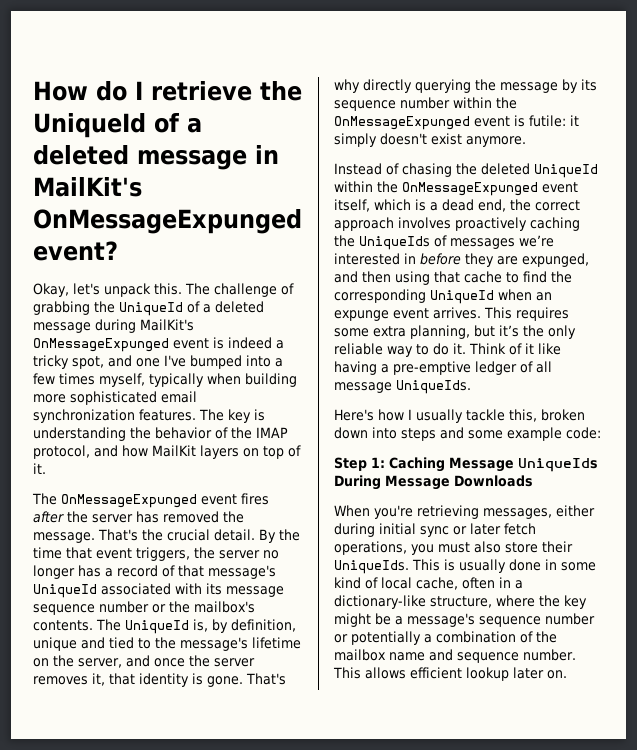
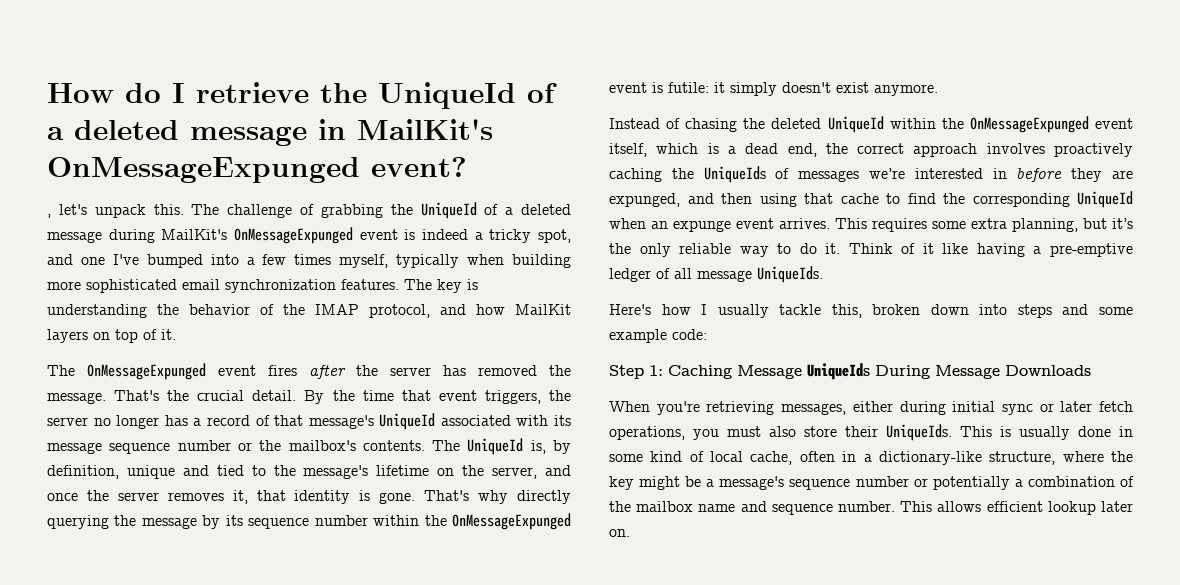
- Okay, let's unpack this.
+ , let's unpack this.

